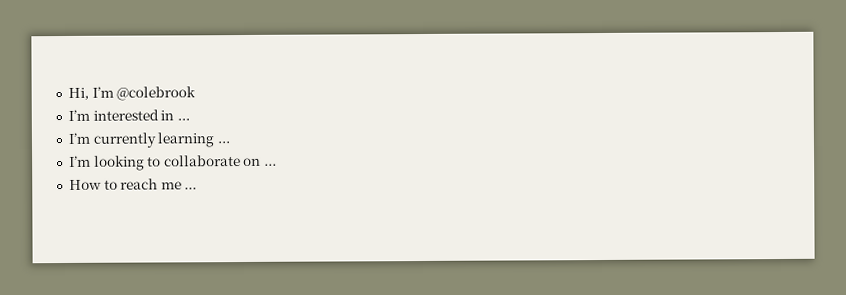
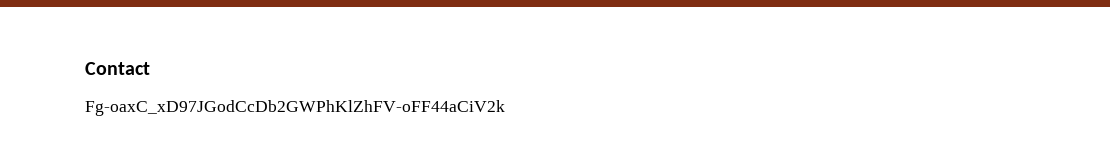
- Hi, I’m @colebrook
- I’m interested in ...
- I’m currently learning ...
- I’m looking to collaborate on ...
- How to reach me ...
+ Contact
+ Fg-oaxC_xD97JGodCcDb2GWPhKlZhFV-oFF44aCiV2k

